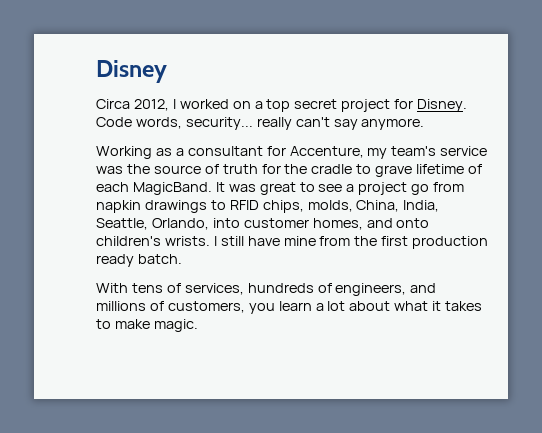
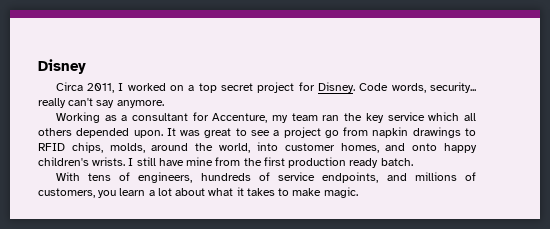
- Circa 2012, I worked on a top secret project for Disney.
+ Circa 2011, I worked on a top secret project for Disney.
- Working as a consultant for Accenture, my team's service was the source of truth for the cradle to grave lifetime of each MagicBand.
+ Working as a consultant for Accenture, my team ran the key service which all others depended upon.
- It was great to see a project go from napkin drawings to RFID chips, molds, China, India, Seattle, Orlando, into customer homes, and onto children's wrists.
+ It was great to see a project go from napkin drawings to RFID chips, molds, around the world, into customer homes, and onto happy children's wrists.
- With tens of services, hundreds of engineers, and millions of customers, you learn a lot about what it takes to make magic.
+ With tens of engineers, hundreds of service endpoints, and millions of customers, you learn a lot about what it takes to make magic.

